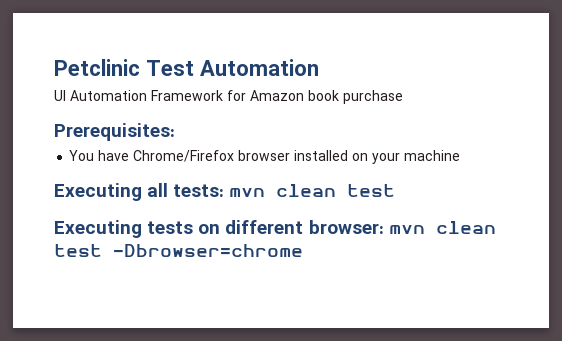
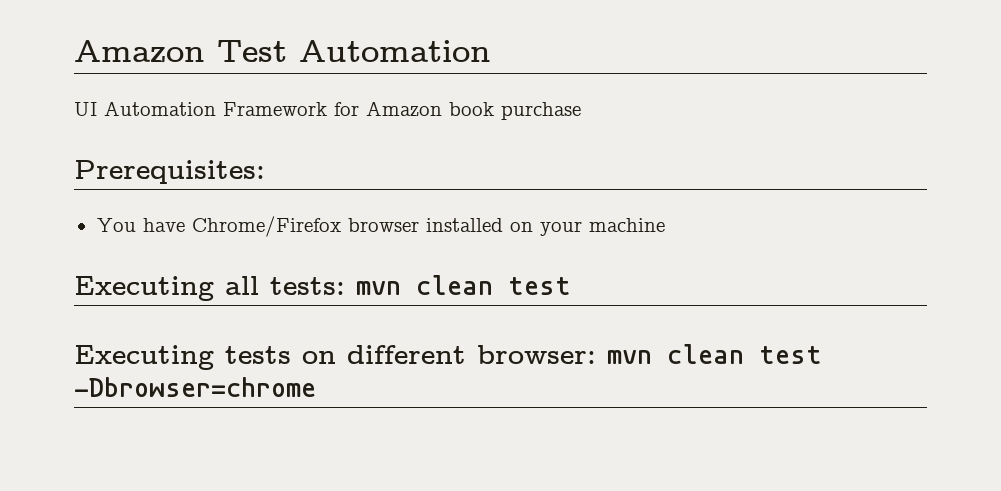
- Petclinic Test Automation
+ Amazon Test Automation

